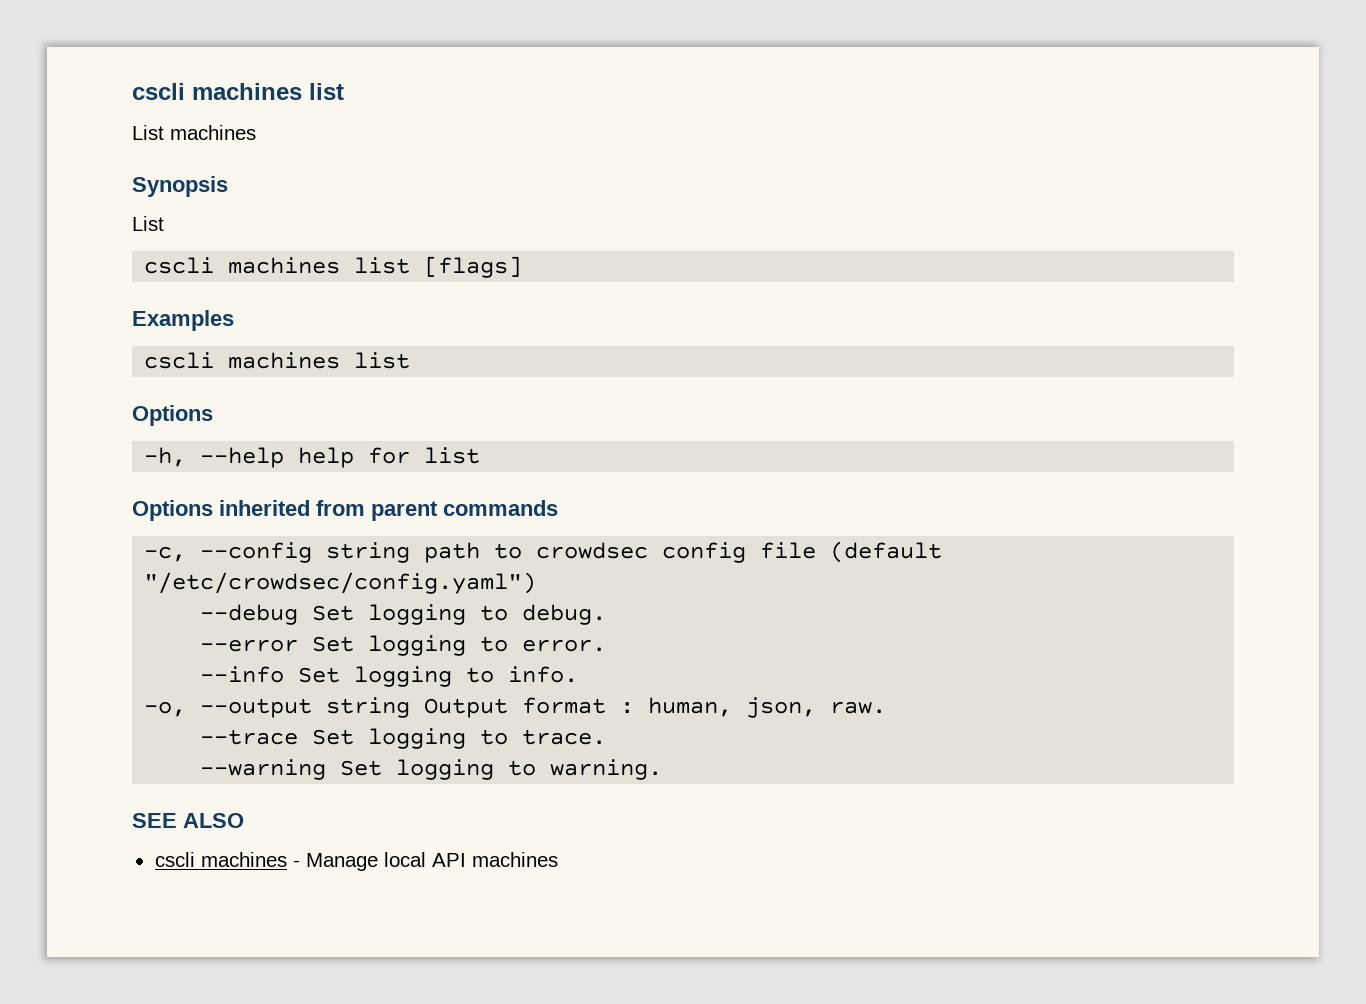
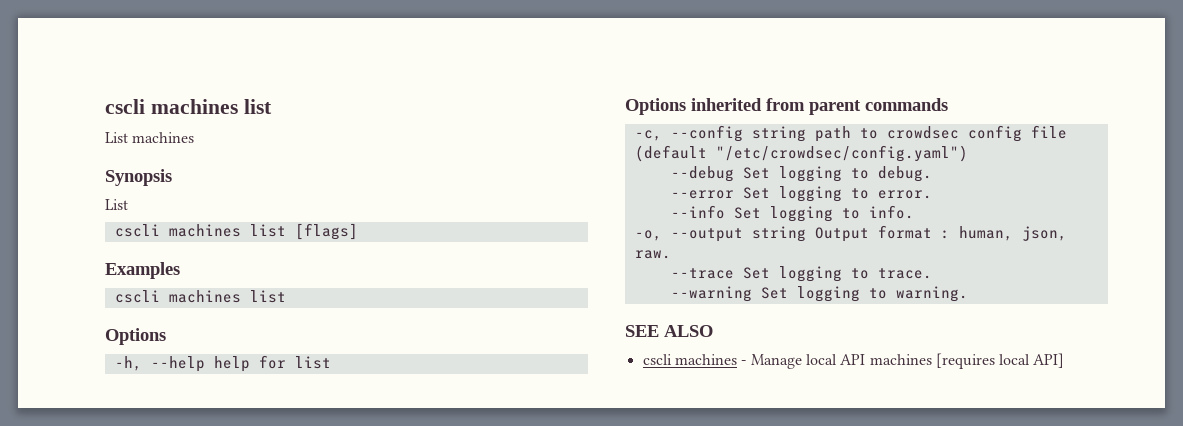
- cscli machines - Manage local API machines
+ cscli machines - Manage local API machines [requires local API]

